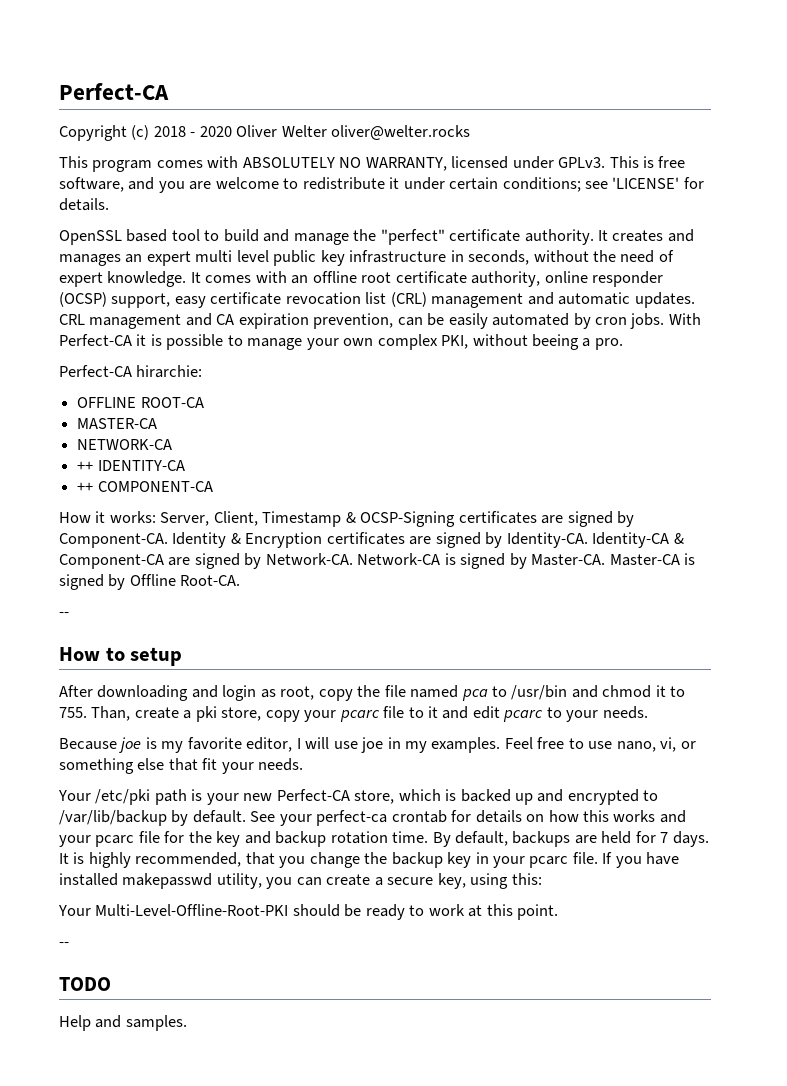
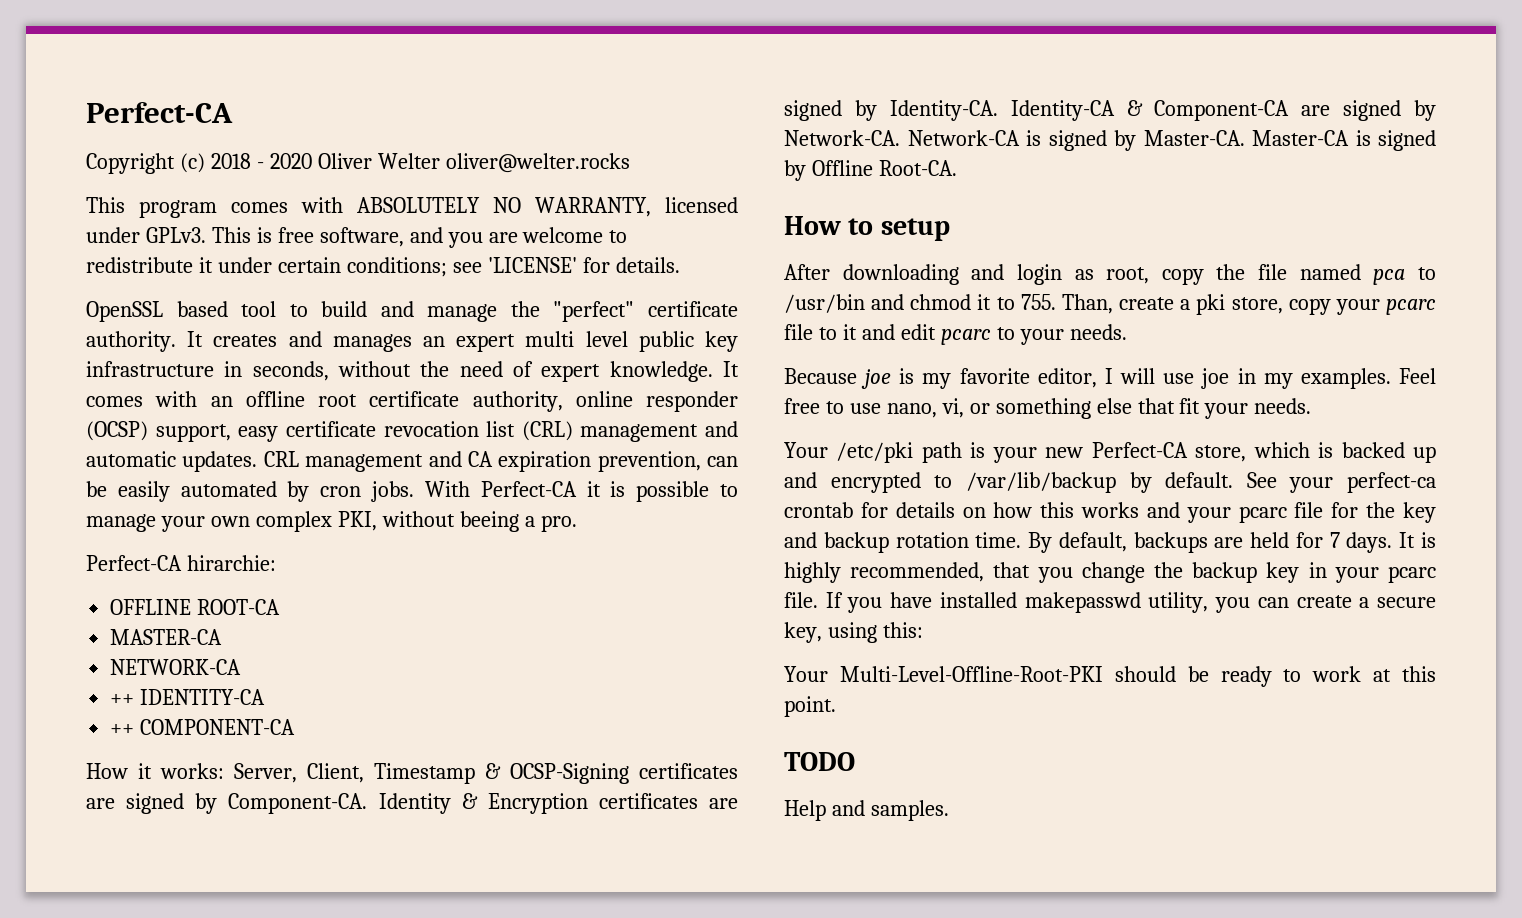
  Master-CA is signed by Offline Root-CA.
- --
  Your Multi-Level-Offline-Root-PKI should be ready to work at this point.
- --

